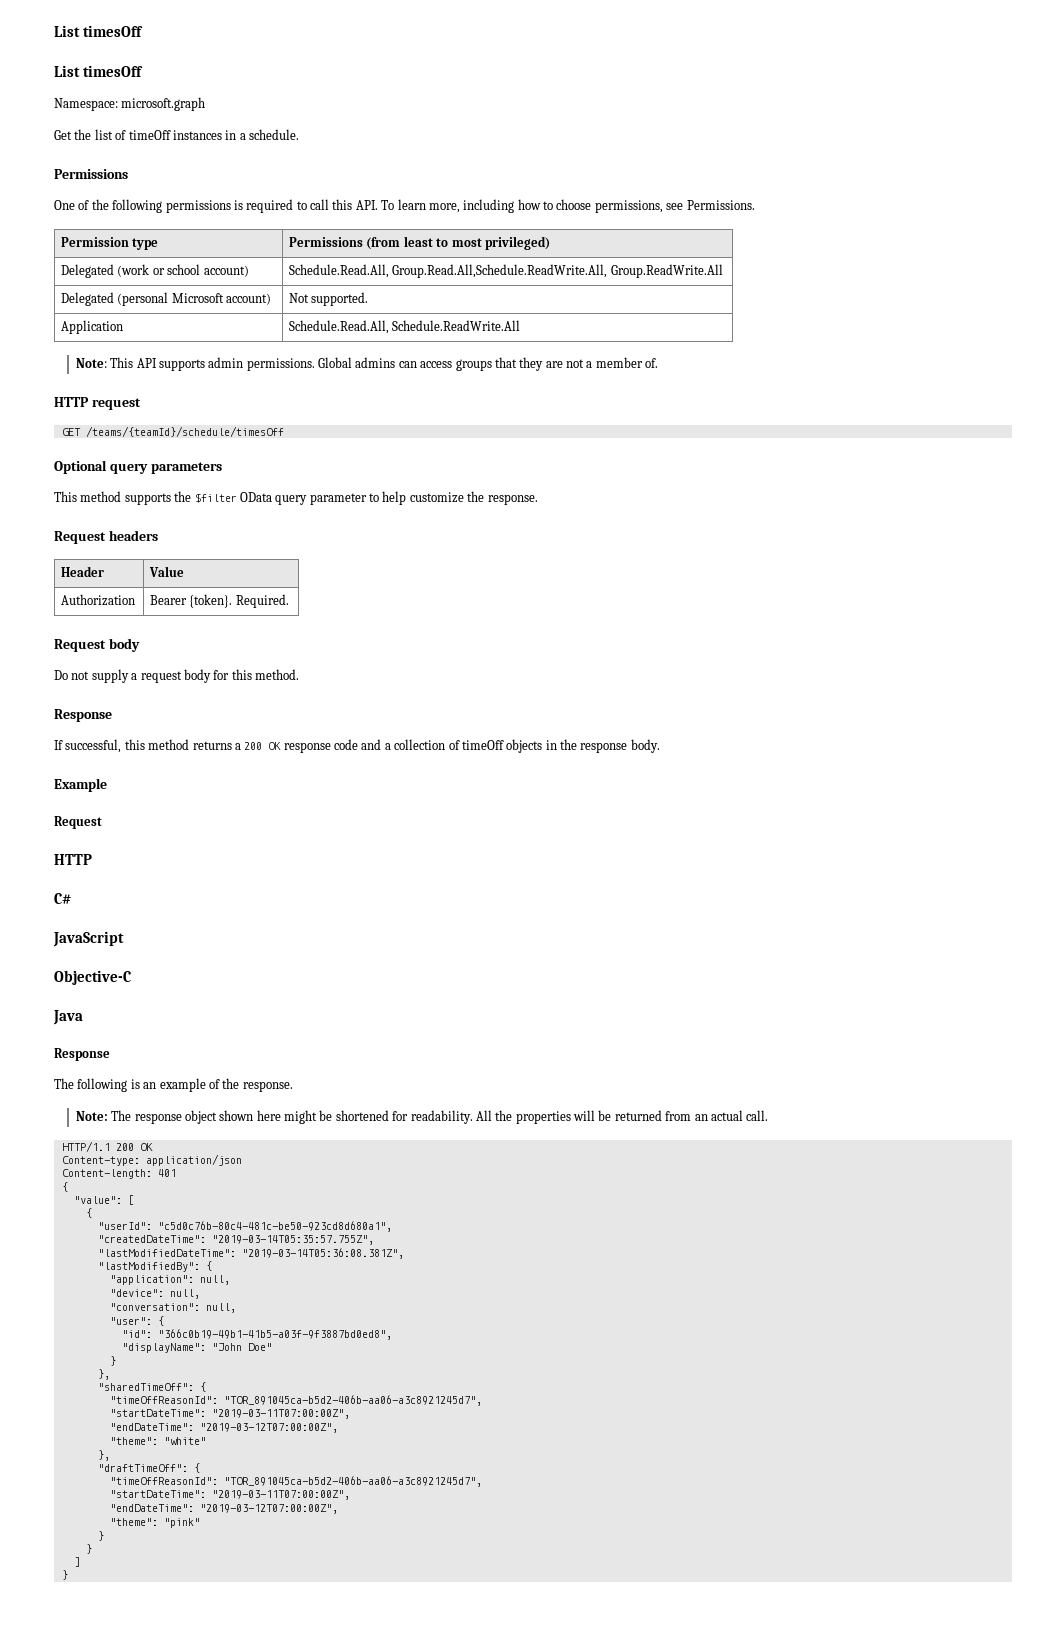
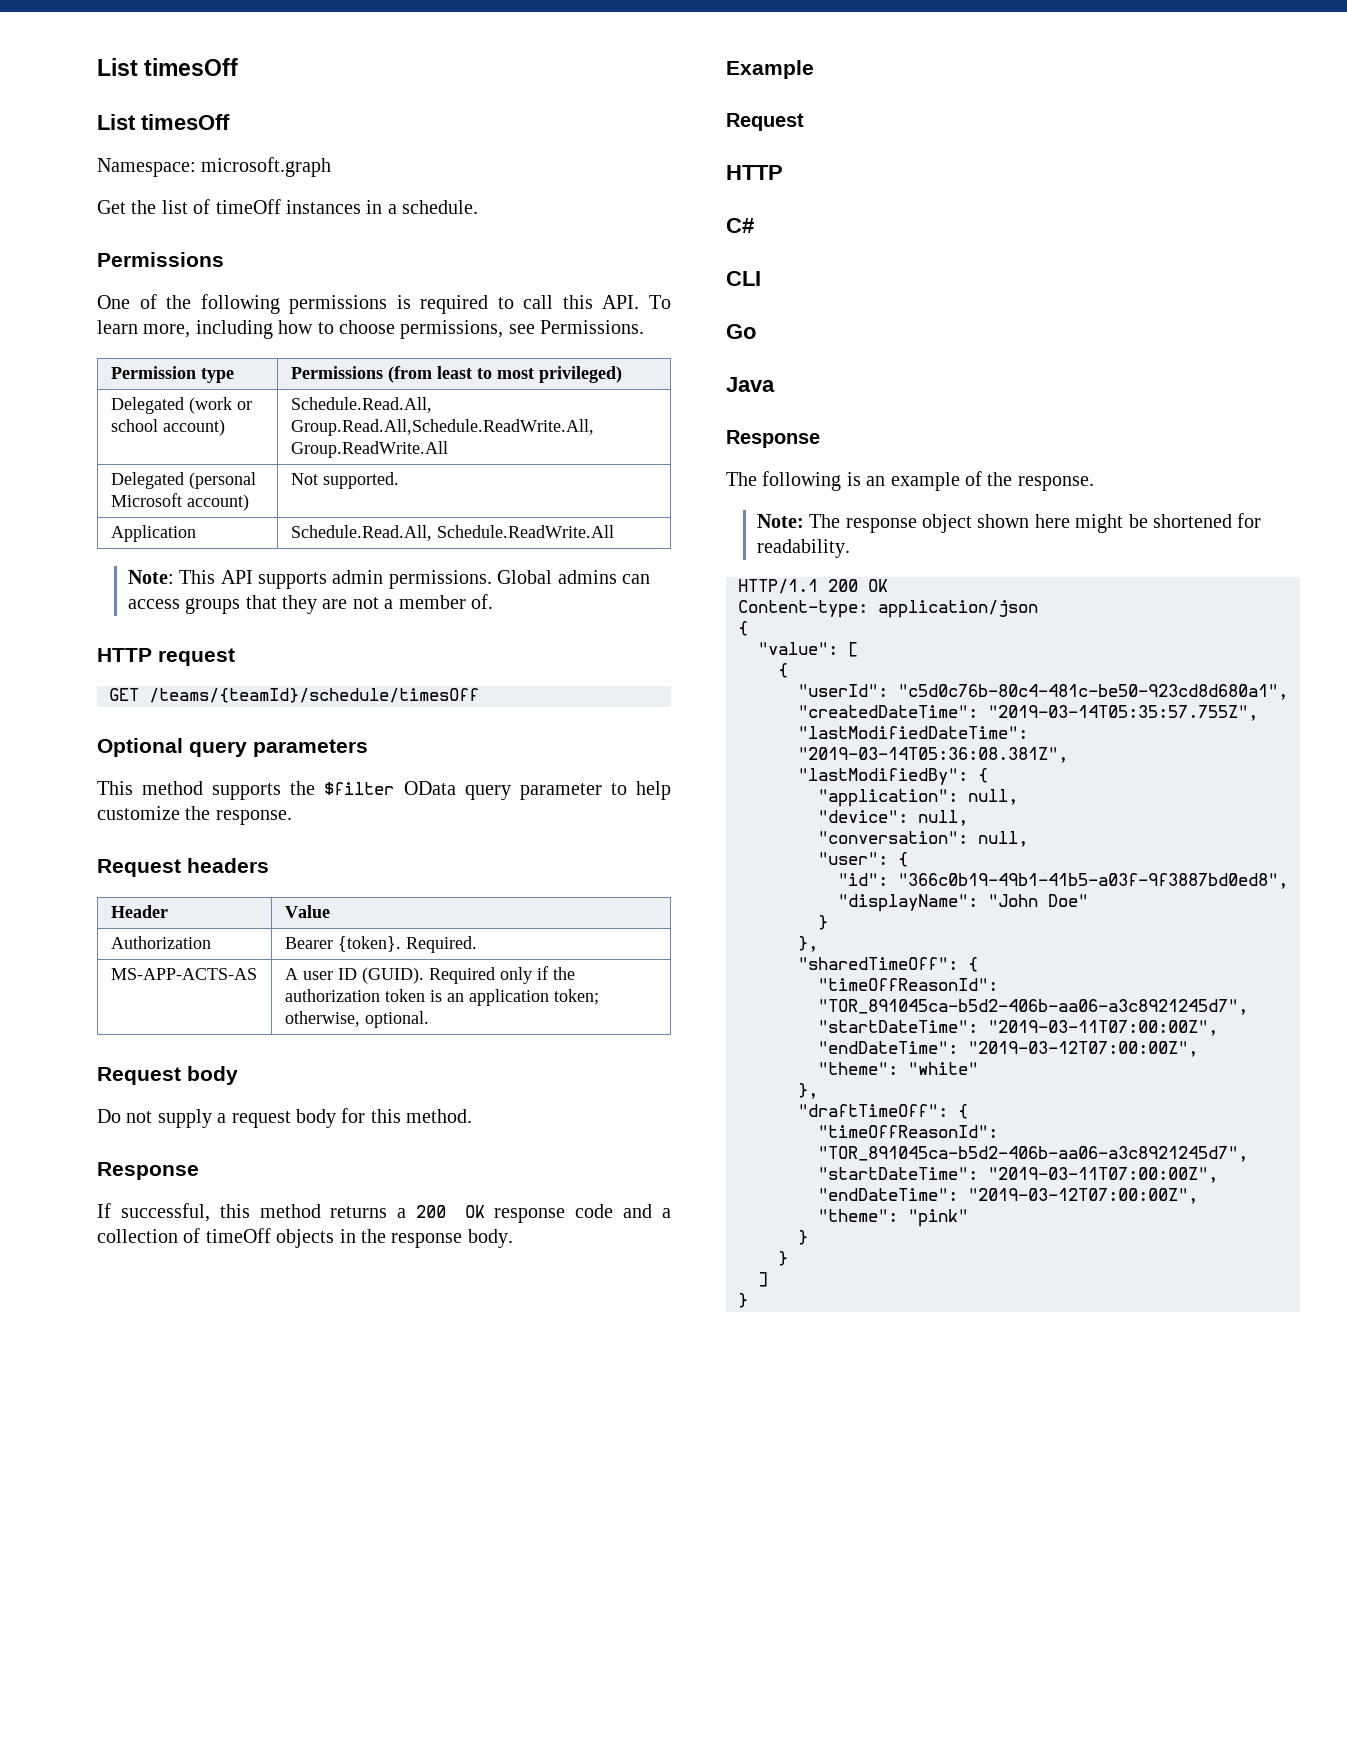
+ MS-APP-ACTS-AS | A user ID (GUID). Required only if the authorization token is an application token; otherwise, optional.
- JavaScript
- Objective-C
+ CLI
+ Go
- All the properties will be returned from an actual call.
- Content-length: 401

